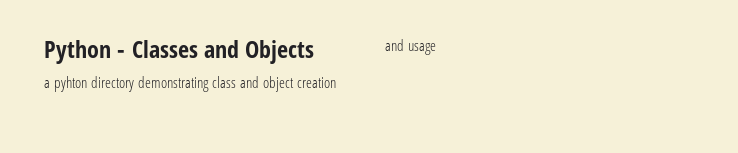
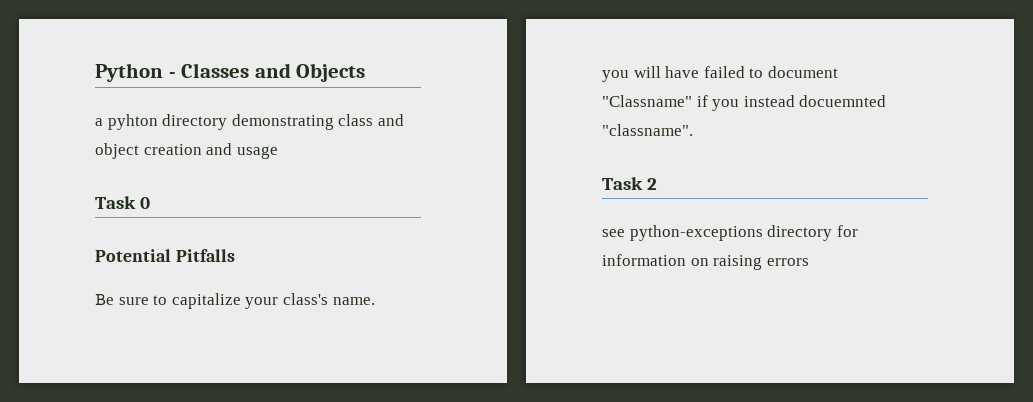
+ Task 0
+ Potential Pitfalls
+ Be sure to capitalize your class's name.
+ you will have failed to document "Classname" if you instead docuemnted "classname".
+ Task 2
+ see python-exceptions directory for information on raising errors

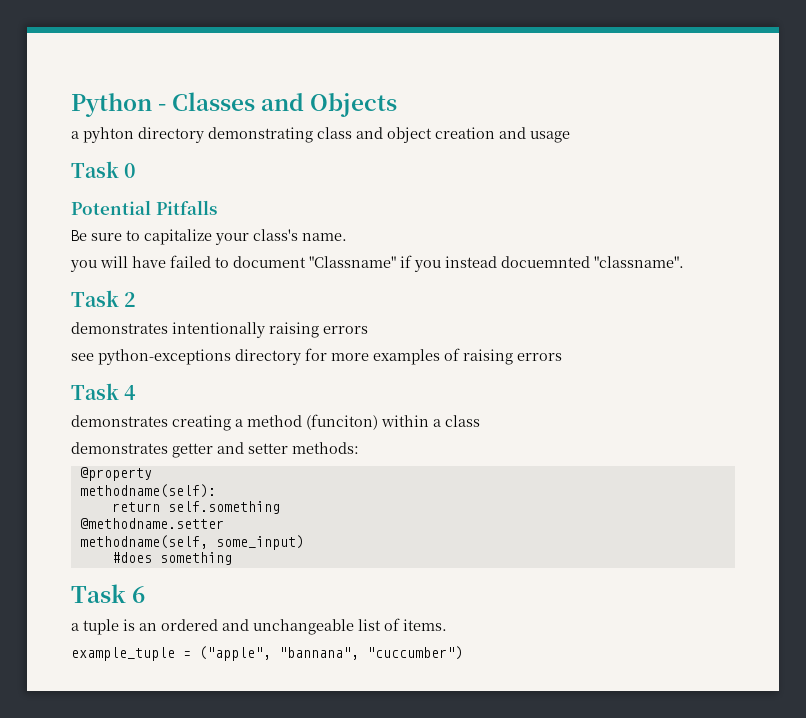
+ demonstrates intentionally raising errors
- see python-exceptions directory for information on raising errors
+ see python-exceptions directory for more examples of raising errors
+ Task 4
+ demonstrates creating a method (funciton) within a class
+ demonstrates getter and setter methods:
+ @property
+ methodname(self):
+ return self.something
+ @methodname.setter
+ methodname(self, some_input)
+ #does something
+ Task 6
+ a tuple is an ordered and unchangeable list of items.
+ example_tuple = ("apple", "bannana", "cuccumber")

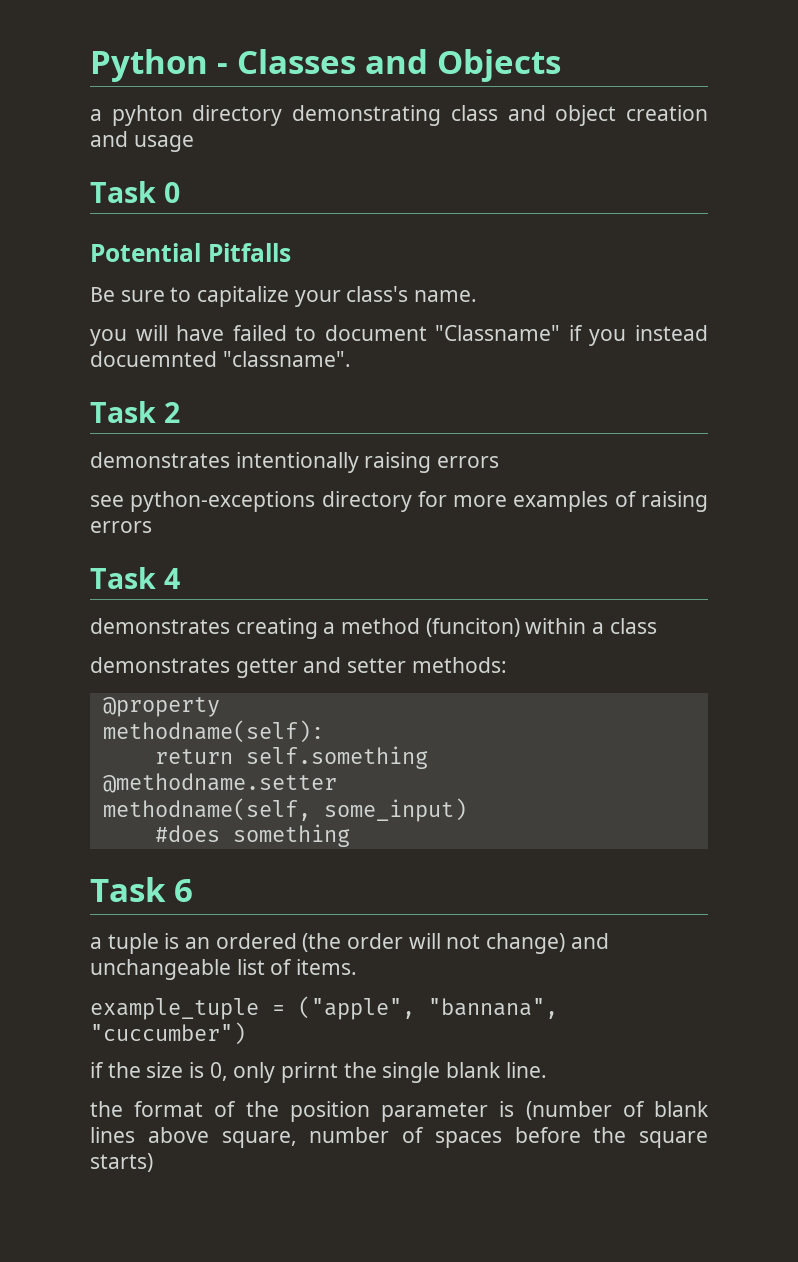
- a tuple is an ordered and unchangeable list of items.
+ a tuple is an ordered (the order will not change) and unchangeable list of items.
+ if the size is 0, only prirnt the single blank line.
+ the format of the position parameter is (number of blank lines above square, number of spaces before the square starts)

